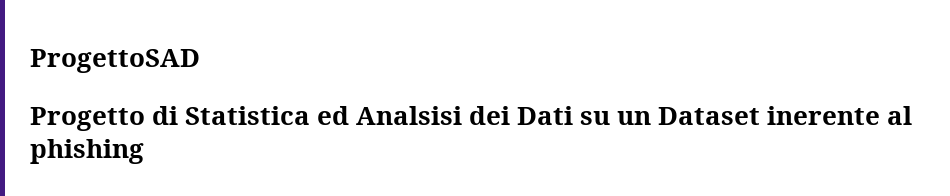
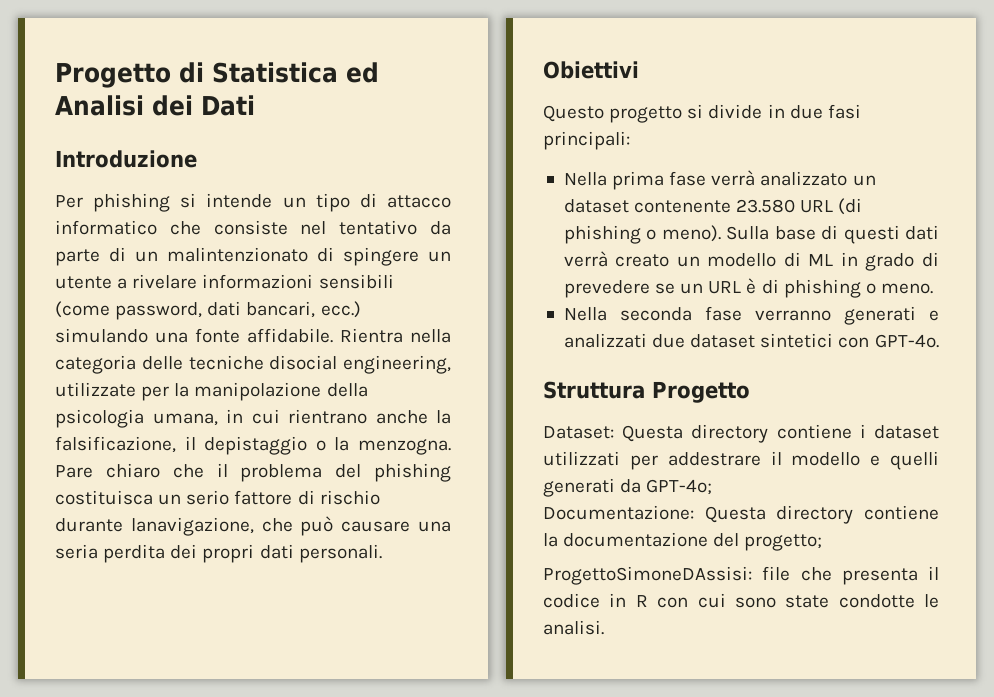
- ProgettoSAD
- Progetto di Statistica ed Analsisi dei Dati su un Dataset inerente al phishing
+ Progetto di Statistica ed Analisi dei Dati
+ Introduzione
+ Per phishing si intende un tipo di attacco informatico che consiste nel tentativo da parte di un malintenzionato di spingere un utente a rivelare informazioni sensibili (come password, dati bancari, ecc.) simulando una fonte affidabile. Rientra nella categoria delle tecniche disocial engineering, utilizzate per la manipolazione della psicologia umana, in cui rientrano anche la falsificazione, il depistaggio o la menzogna. Pare chiaro che il problema del phishing costituisca un serio fattore di rischio durante lanavigazione, che può causare una seria perdita dei propri dati personali.
+ Obiettivi
+ Questo progetto si divide in due fasi principali:
+ Nella prima fase verrà analizzato un dataset contenente 23.580 URL (di phishing o meno). Sulla base di questi dati verrà creato un modello di ML in grado di prevedere se un URL è di phishing o meno.
+ Nella seconda fase verranno generati e analizzati due dataset sintetici con GPT-4o.
+ Struttura Progetto
+ Dataset: Questa directory contiene i dataset utilizzati per addestrare il modello e quelli generati da GPT-4o;
+ Documentazione: Questa directory contiene la documentazione del progetto;
+ ProgettoSimoneDAssisi: file che presenta il codice in R con cui sono state condotte le analisi.

